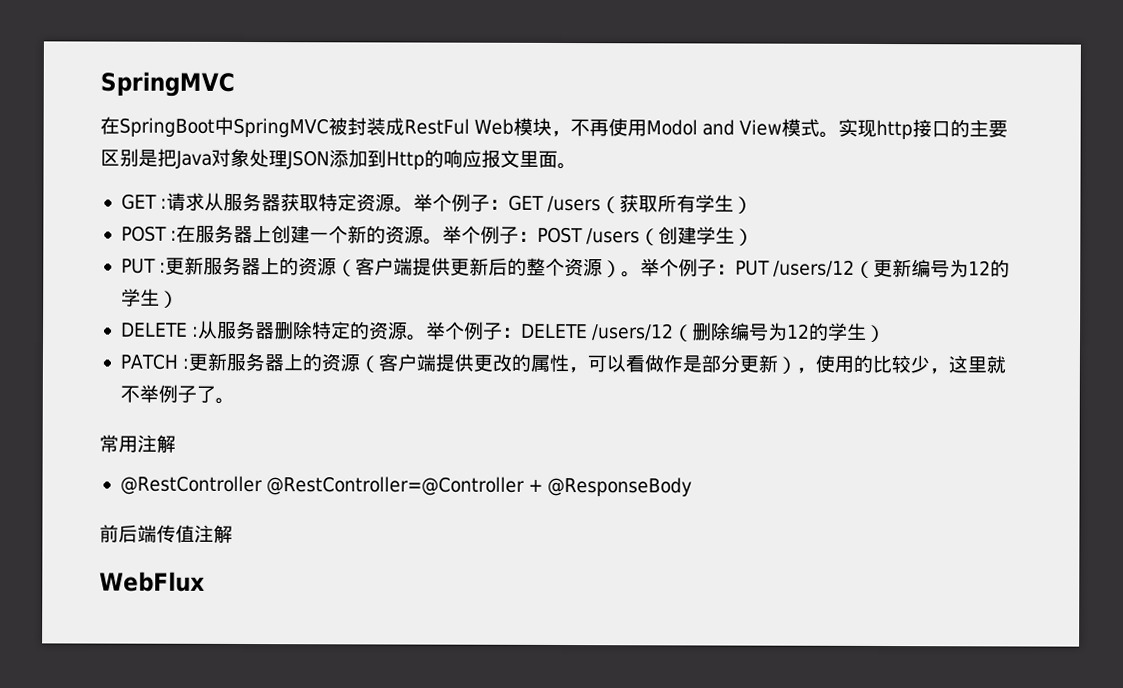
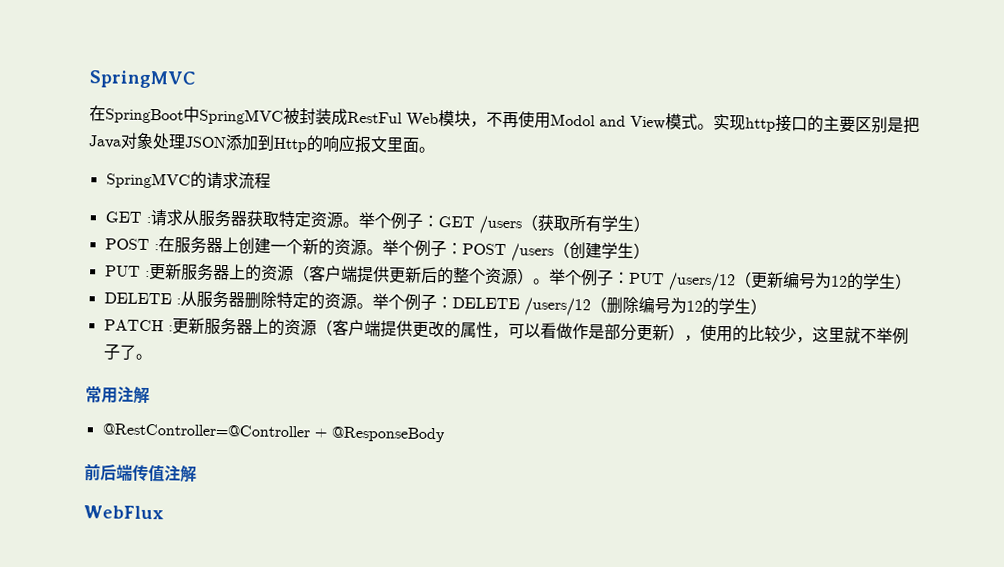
+ SpringMVC的请求流程
- @RestController @RestController=@Controller + @ResponseBody
+ @RestController=@Controller + @ResponseBody

